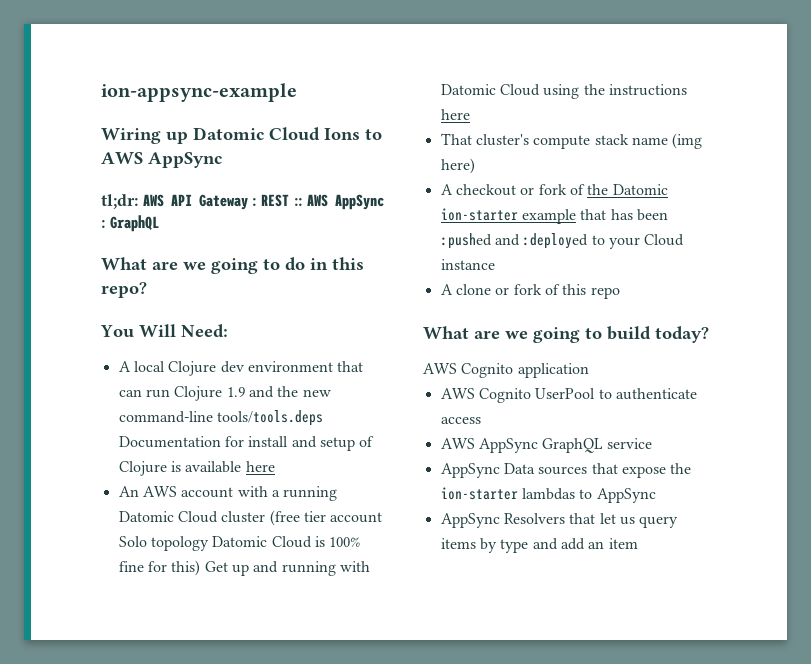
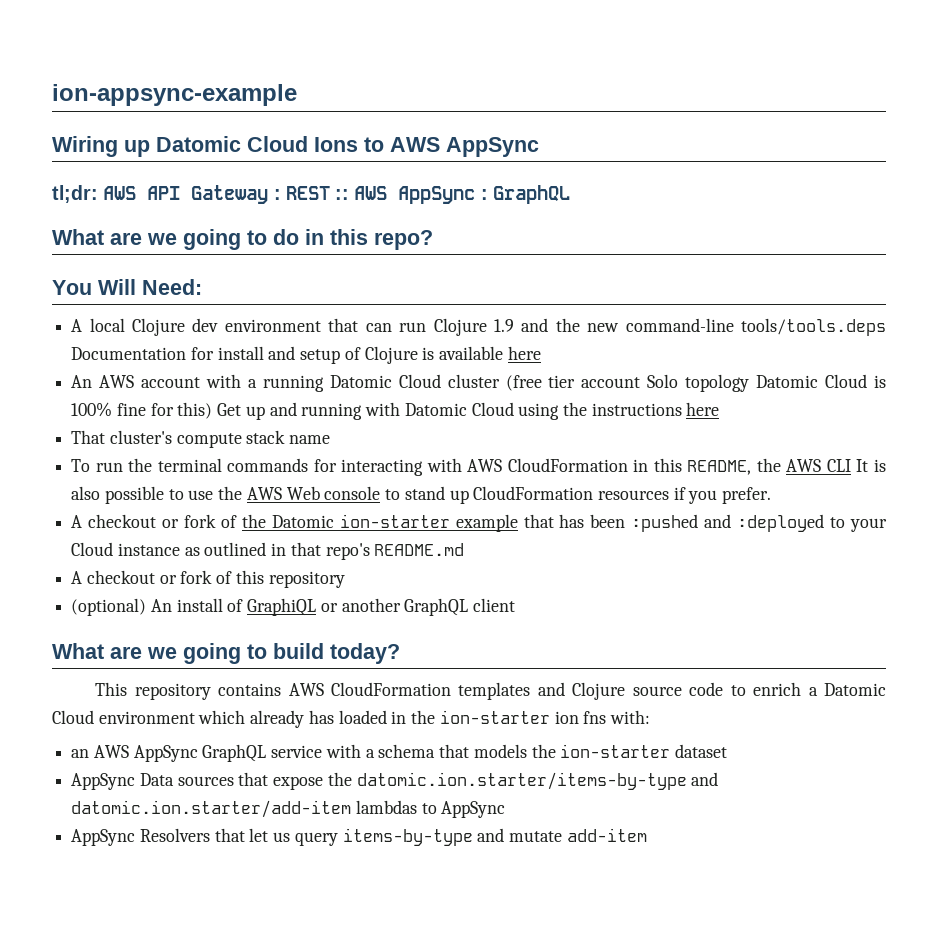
- That cluster's compute stack name (img here)
+ That cluster's compute stack name
+ To run the terminal commands for interacting with AWS CloudFormation in this README, the AWS CLI It is also possible to use the AWS Web console to stand up CloudFormation resources if you prefer.
- A checkout or fork of the Datomic ion-starter example that has been :pushed and :deployed to your Cloud instance
- A clone or fork of this repo
+ A checkout or fork of the Datomic ion-starter example that has been :pushed and :deployed to your Cloud instance as outlined in that repo's README.md
+ A checkout or fork of this repository
+ (optional) An install of GraphiQL or another GraphQL client
- AWS Cognito application
- AWS Cognito UserPool to authenticate access
- AWS AppSync GraphQL service
+ This repository contains AWS CloudFormation templates and Clojure source code to enrich a Datomic Cloud environment which already has loaded in the ion-starter ion fns with:
+ an AWS AppSync GraphQL service with a schema that models the ion-starter dataset
- AppSync Data sources that expose the ion-starter lambdas to AppSync
+ AppSync Data sources that expose the datomic.ion.starter/items-by-type and datomic.ion.starter/add-item lambdas to AppSync
- AppSync Resolvers that let us query items by type and add an item
+ AppSync Resolvers that let us query items-by-type and mutate add-item

